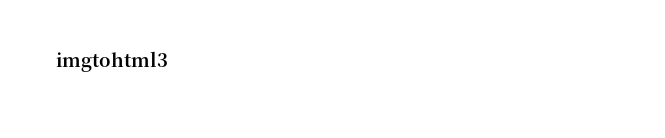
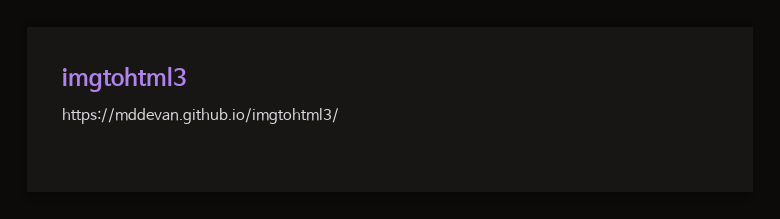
+ https://mddevan.github.io/imgtohtml3/

